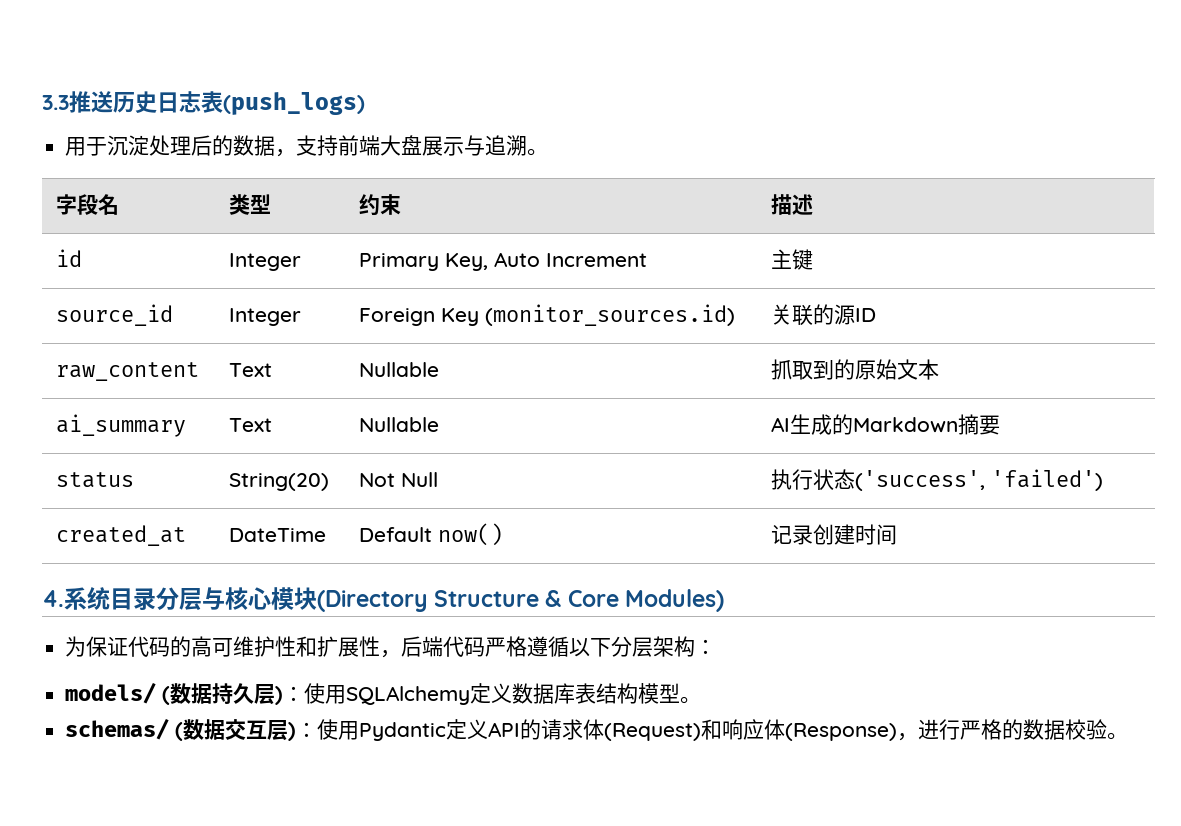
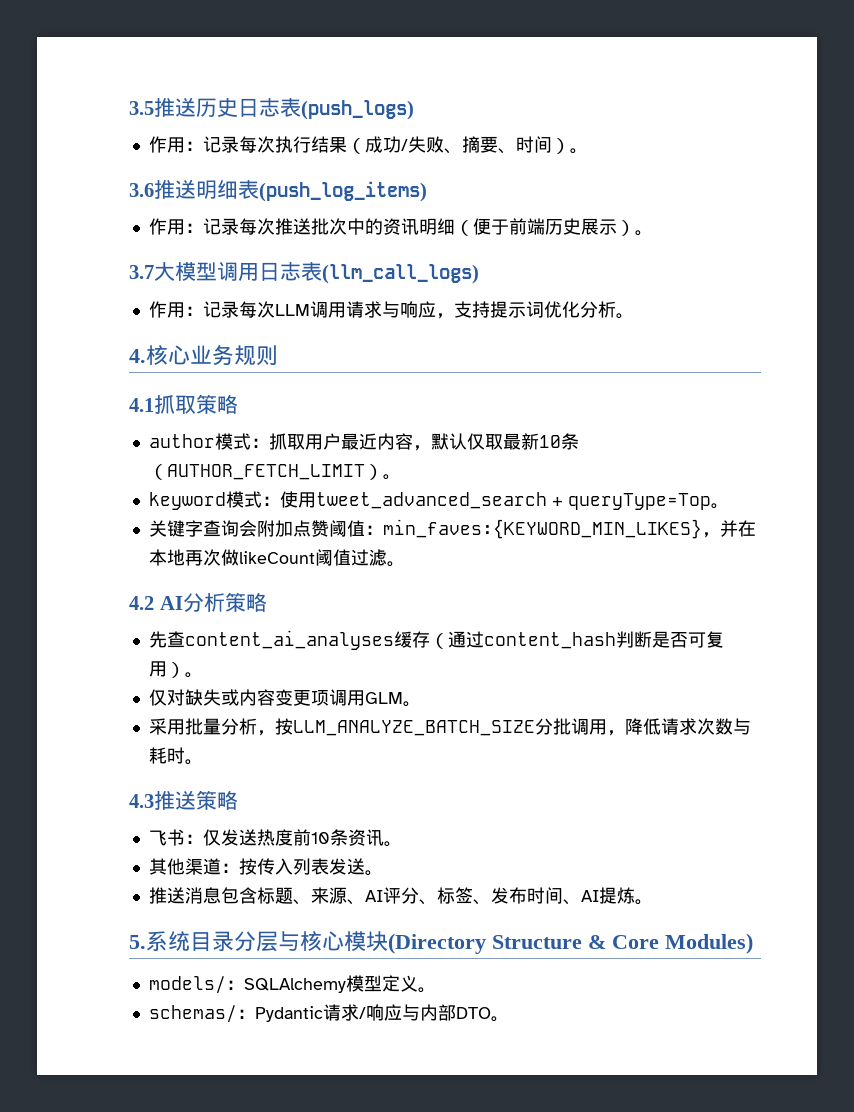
- 3.3推送历史日志表(push_logs)
+ 3.5推送历史日志表(push_logs)
- 用于沉淀处理后的数据，支持前端大盘展示与追溯。
- 字段名 | 类型 | 约束 | 描述
- id | Integer | Primary Key, Auto Increment | 主键
- source_id | Integer | Foreign Key (monitor_sources.id) | 关联的源ID
- raw_content | Text | Nullable | 抓取到的原始文本
- ai_summary | Text | Nullable | AI生成的Markdown摘要
- status | String(20) | Not Null | 执行状态('success', 'failed')
- created_at | DateTime | Default now() | 记录创建时间
- 4.系统目录分层与核心模块(Directory Structure & Core Modules)
+ 作用：记录每次执行结果（成功/失败、摘要、时间）。
+ 3.6推送明细表(push_log_items)
+ 作用：记录每次推送批次中的资讯明细（便于前端历史展示）。
+ 3.7大模型调用日志表(llm_call_logs)
+ 作用：记录每次LLM调用请求与响应，支持提示词优化分析。
+ 4.核心业务规则
+ 4.1抓取策略
+ author模式：抓取用户最近内容，默认仅取最新10条（AUTHOR_FETCH_LIMIT）。
+ keyword模式：使用tweet_advanced_search + queryType=Top。
+ 关键字查询会附加点赞阈值：min_faves:{KEYWORD_MIN_LIKES}，并在本地再次做likeCount阈值过滤。
+ 4.2 AI分析策略
+ 先查content_ai_analyses缓存（通过content_hash判断是否可复用）。
+ 仅对缺失或内容变更项调用GLM。
+ 采用批量分析，按LLM_ANALYZE_BATCH_SIZE分批调用，降低请求次数与耗时。
+ 4.3推送策略
+ 飞书：仅发送热度前10条资讯。
+ 其他渠道：按传入列表发送。
+ 推送消息包含标题、来源、AI评分、标签、发布时间、AI提炼。
+ 5.系统目录分层与核心模块(Directory Structure & Core Modules)
- 为保证代码的高可维护性和扩展性，后端代码严格遵循以下分层架构：
- models/ (数据持久层)：使用SQLAlchemy定义数据库表结构模型。
- schemas/ (数据交互层)：使用Pydantic定义API的请求体(Request)和响应体(Response)，进行严格的数据校验。
+ models/：SQLAlchemy模型定义。
+ schemas/：Pydantic请求/响应与内部DTO。

